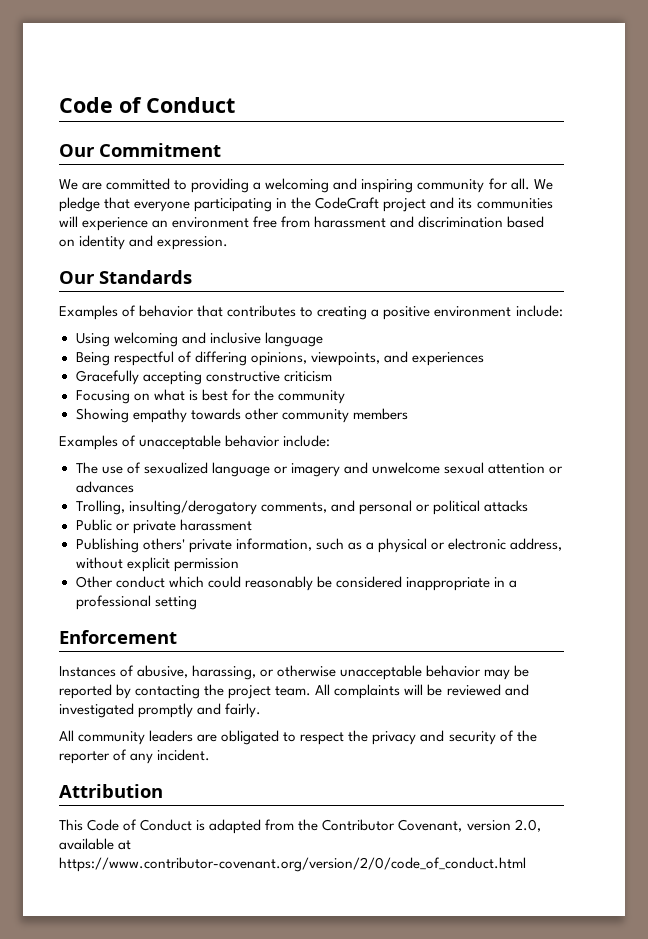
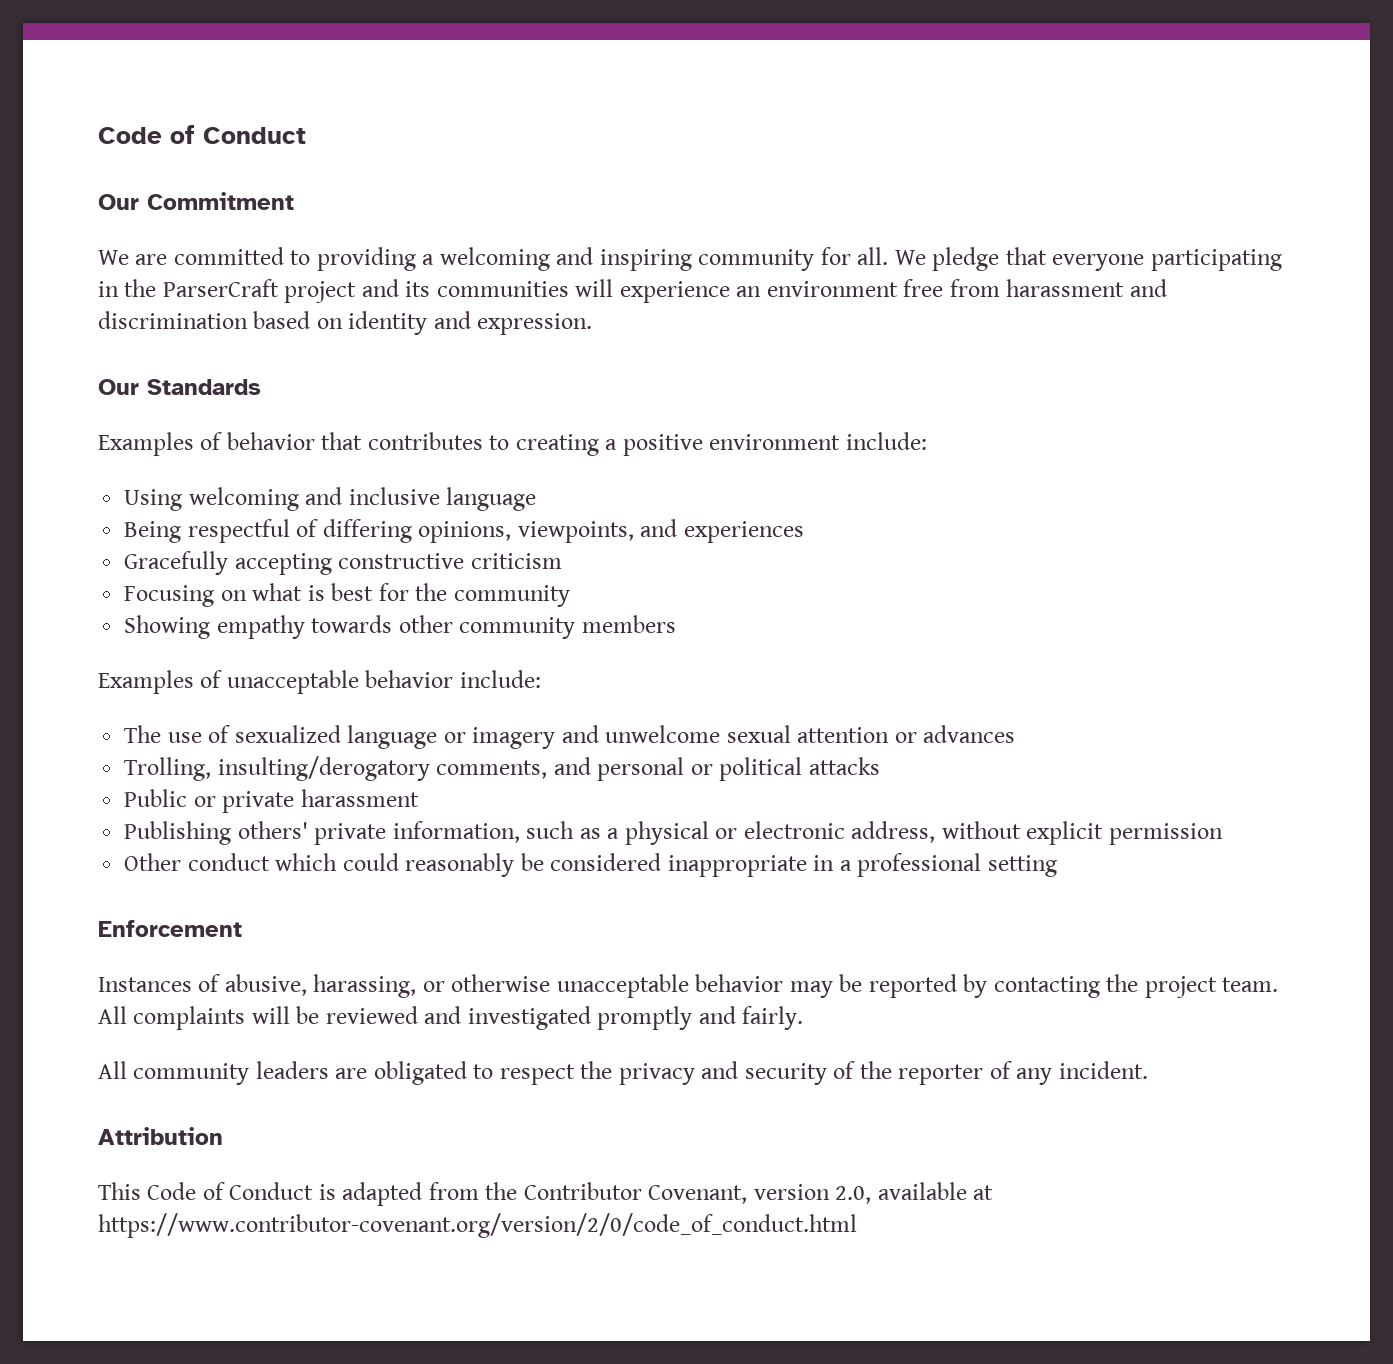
- We pledge that everyone participating in the CodeCraft project and its communities will experience an environment free from harassment and discrimination based on identity and expression.
+ We pledge that everyone participating in the ParserCraft project and its communities will experience an environment free from harassment and discrimination based on identity and expression.

